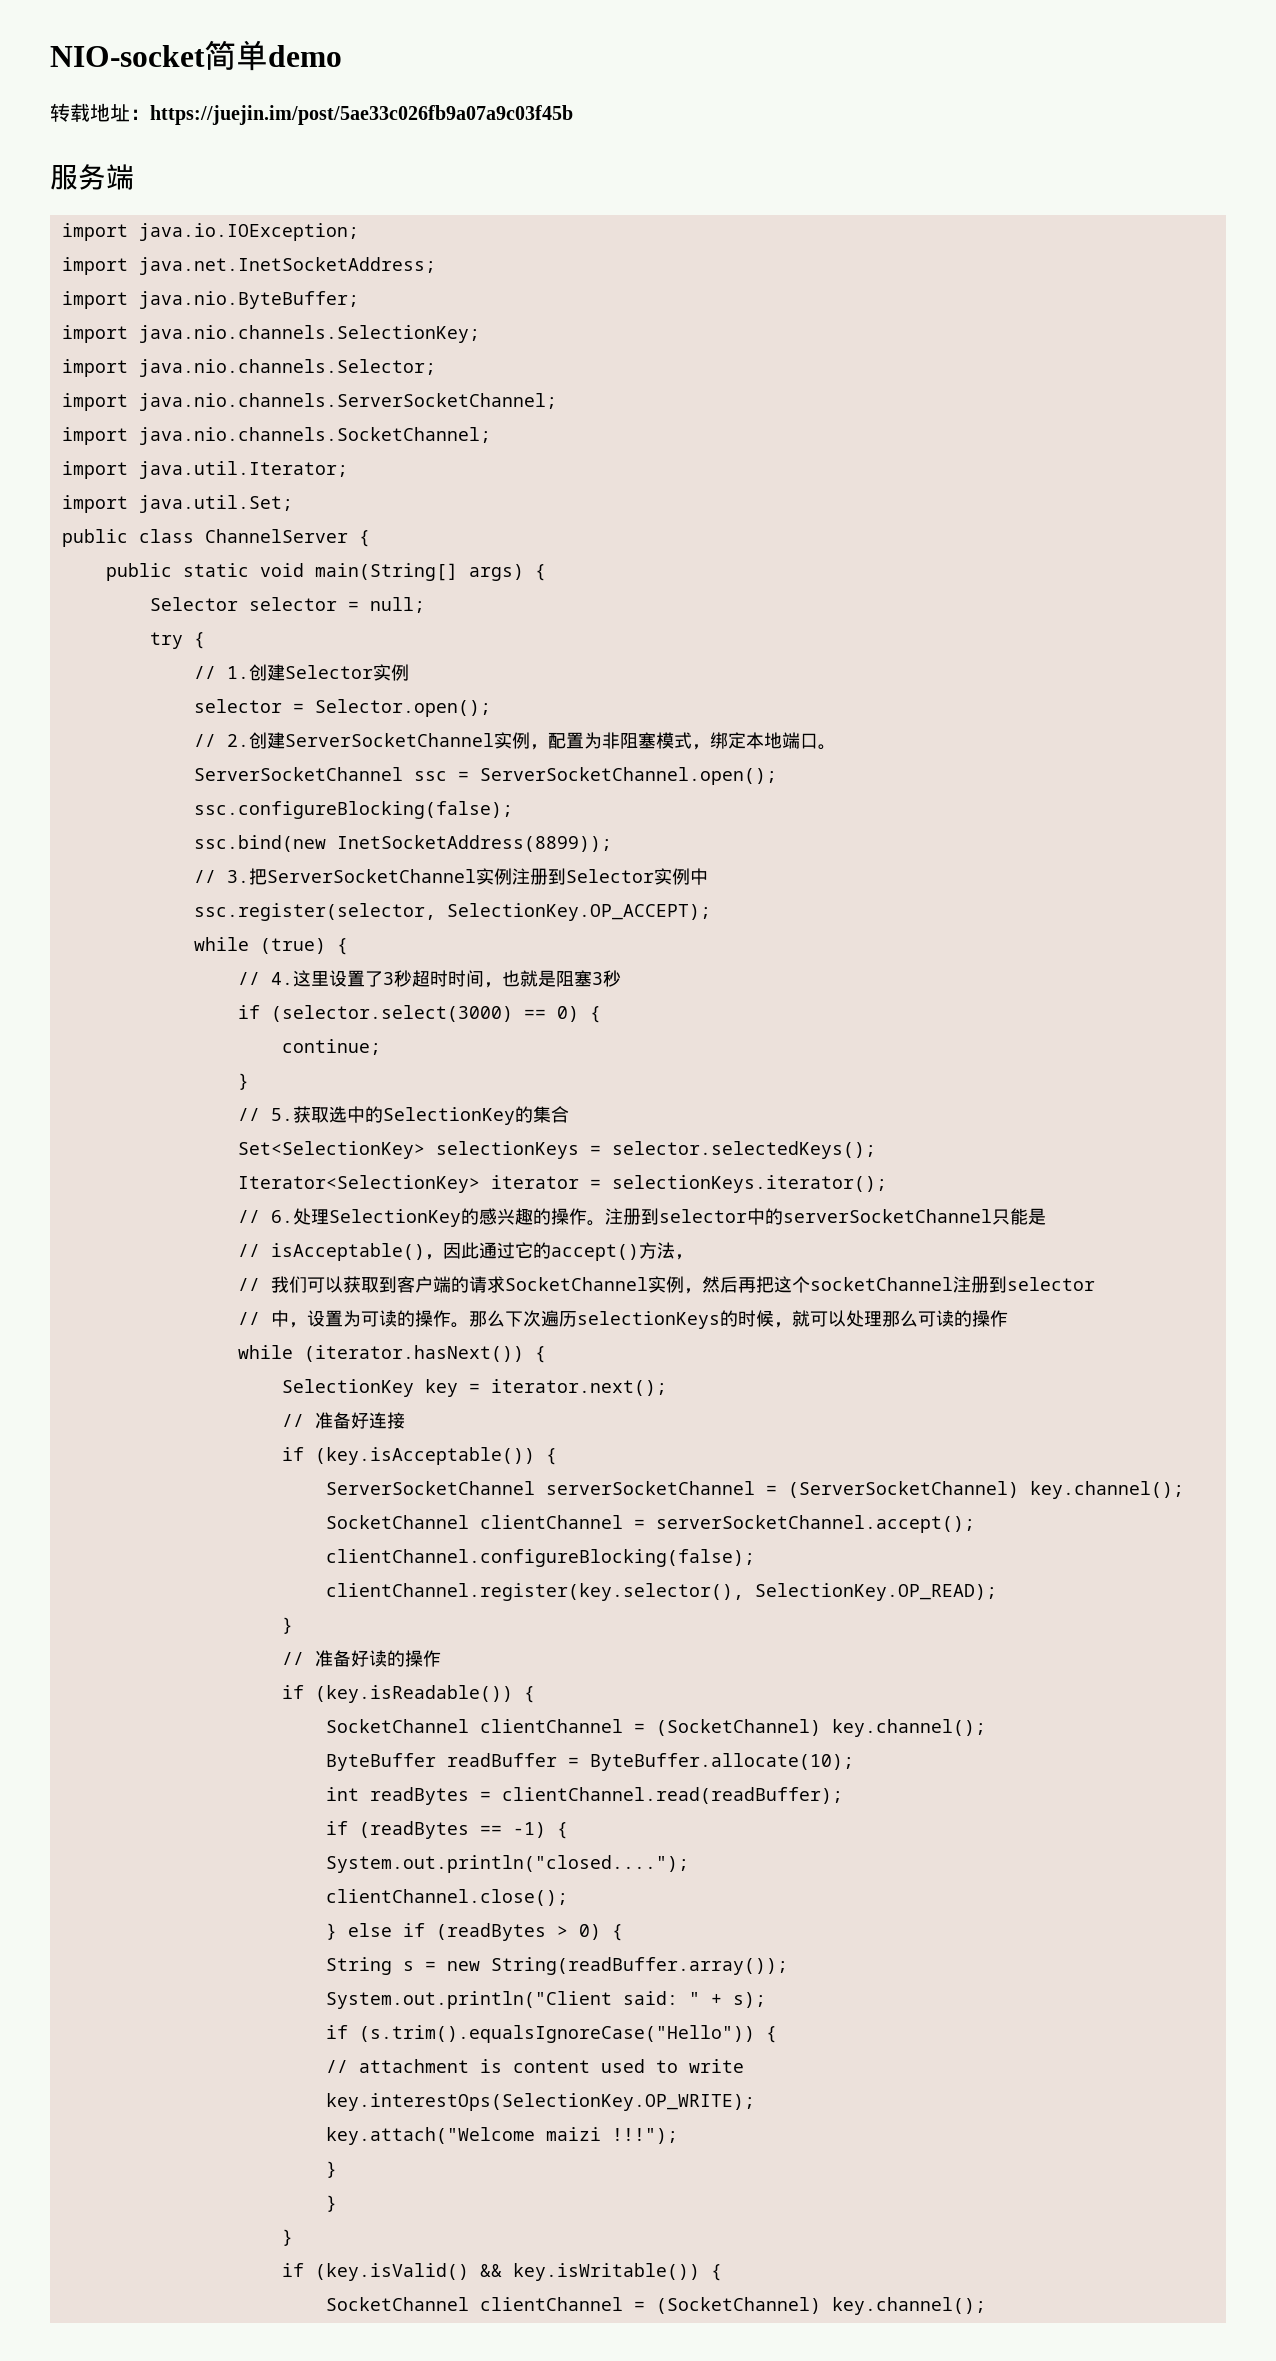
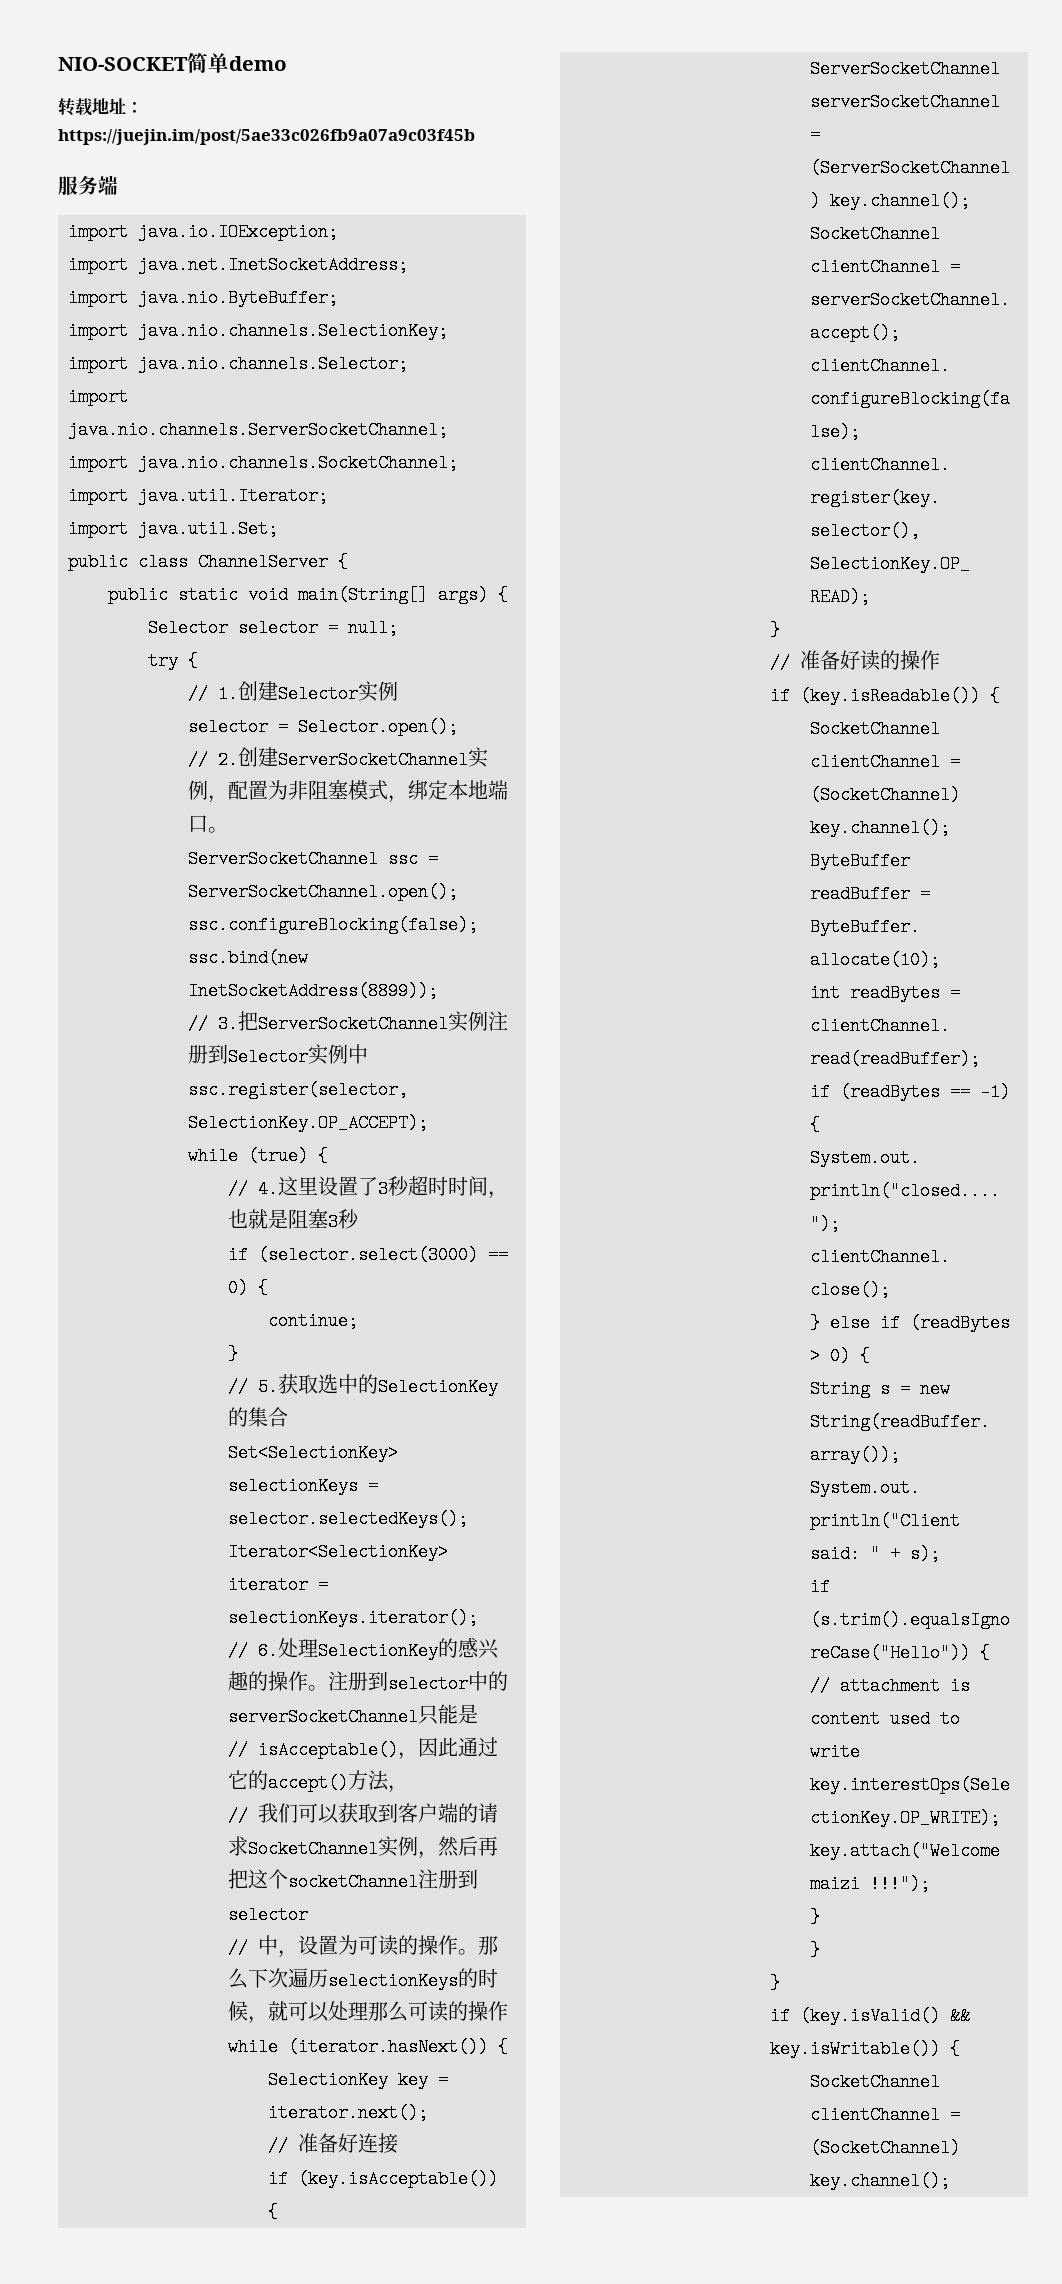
- NIO-socket简单demo
+ NIO-SOCKET简单demo

